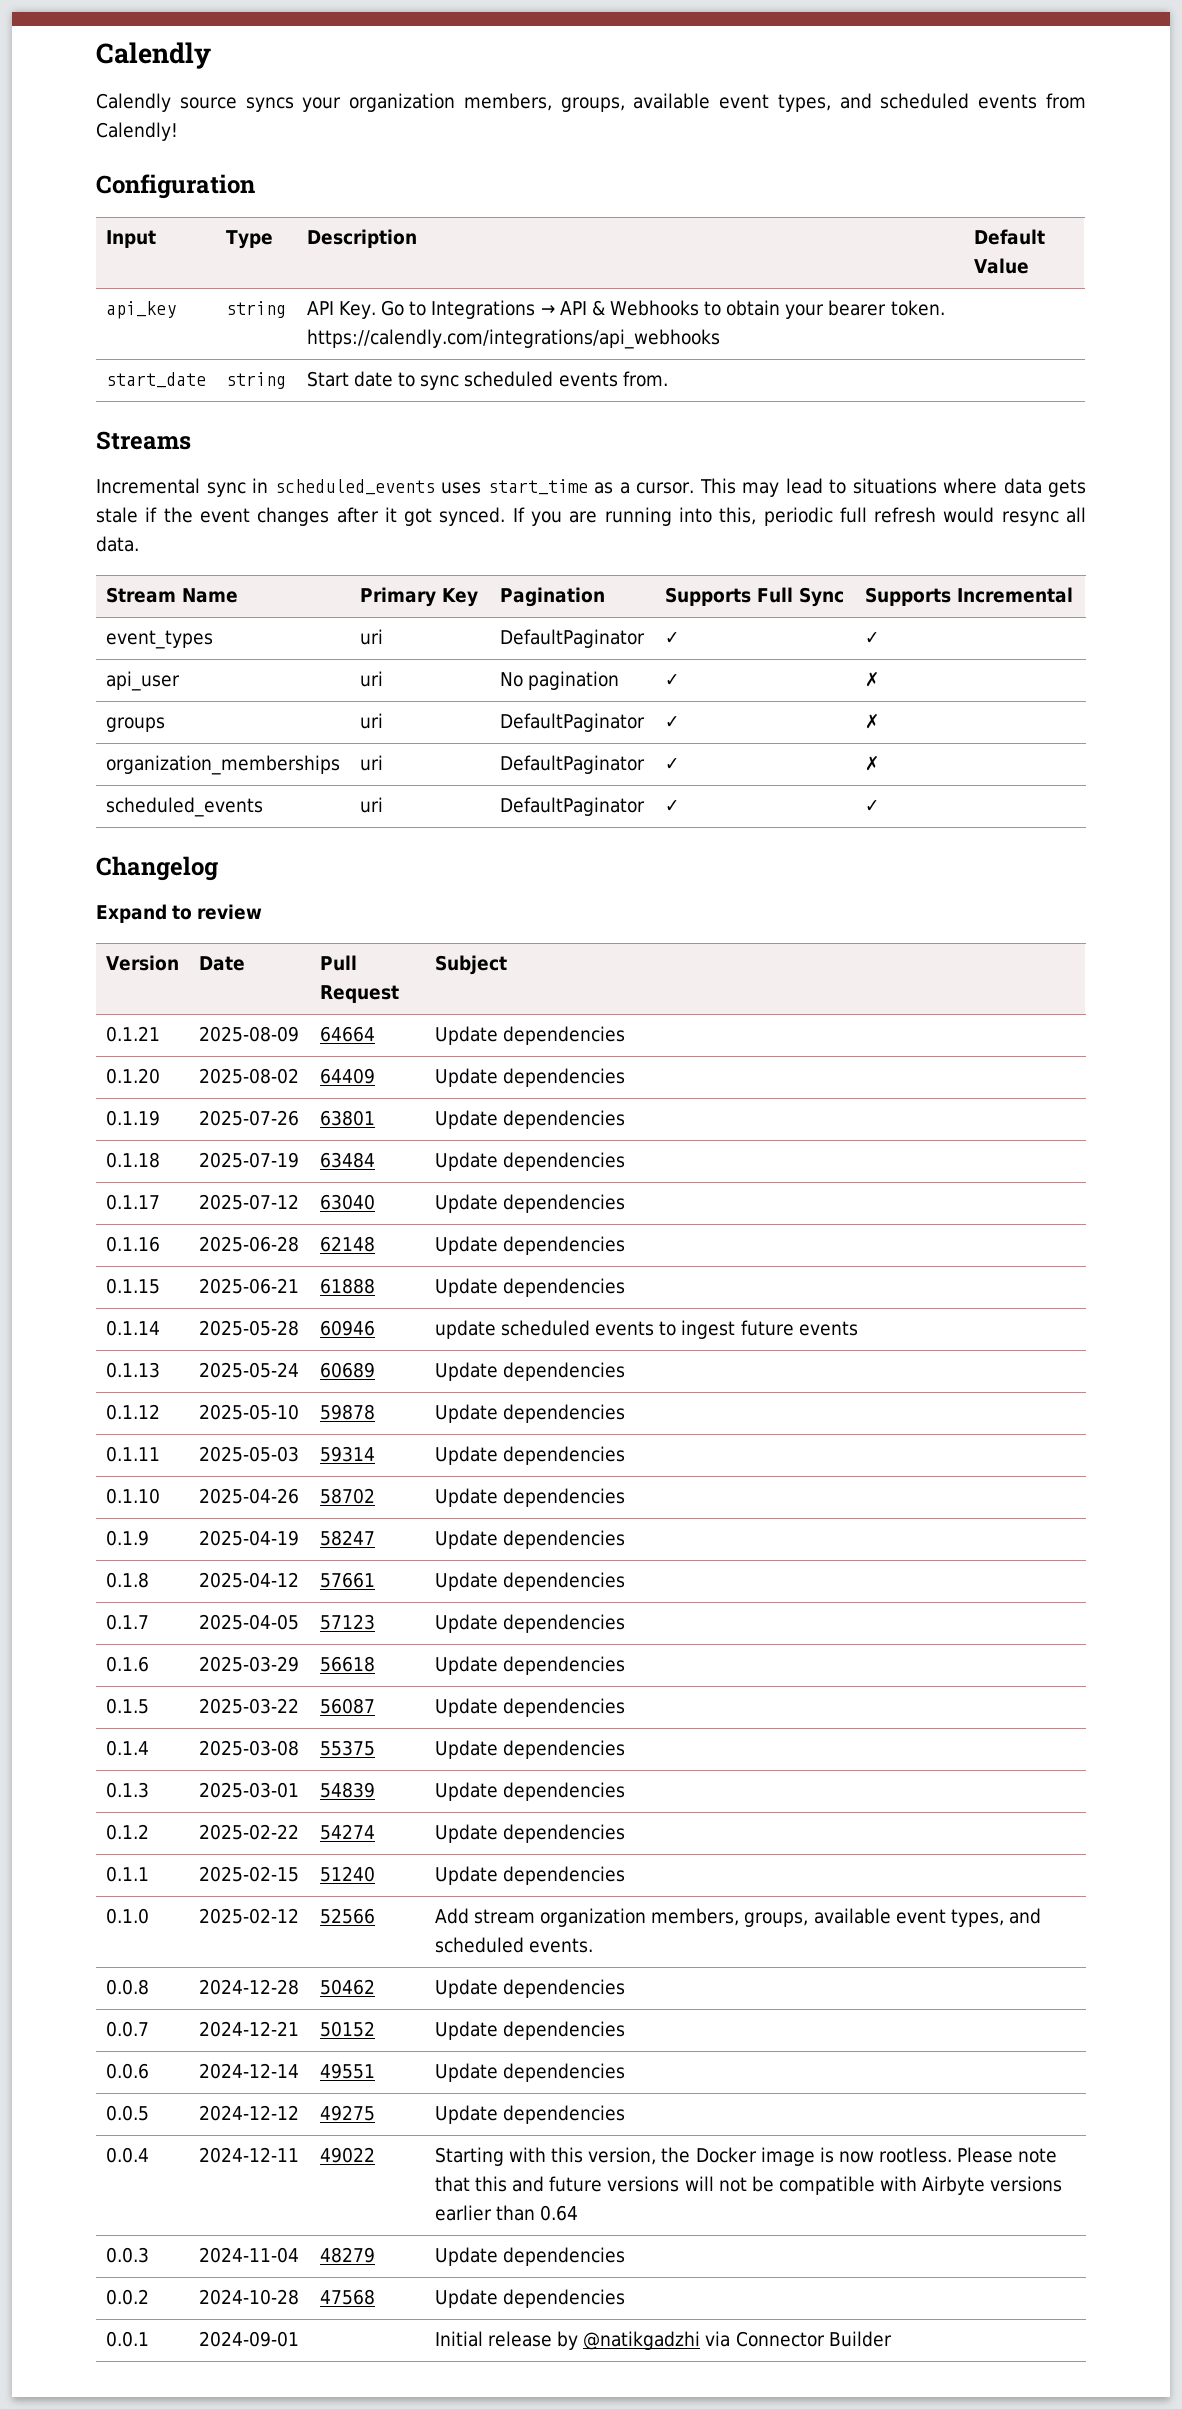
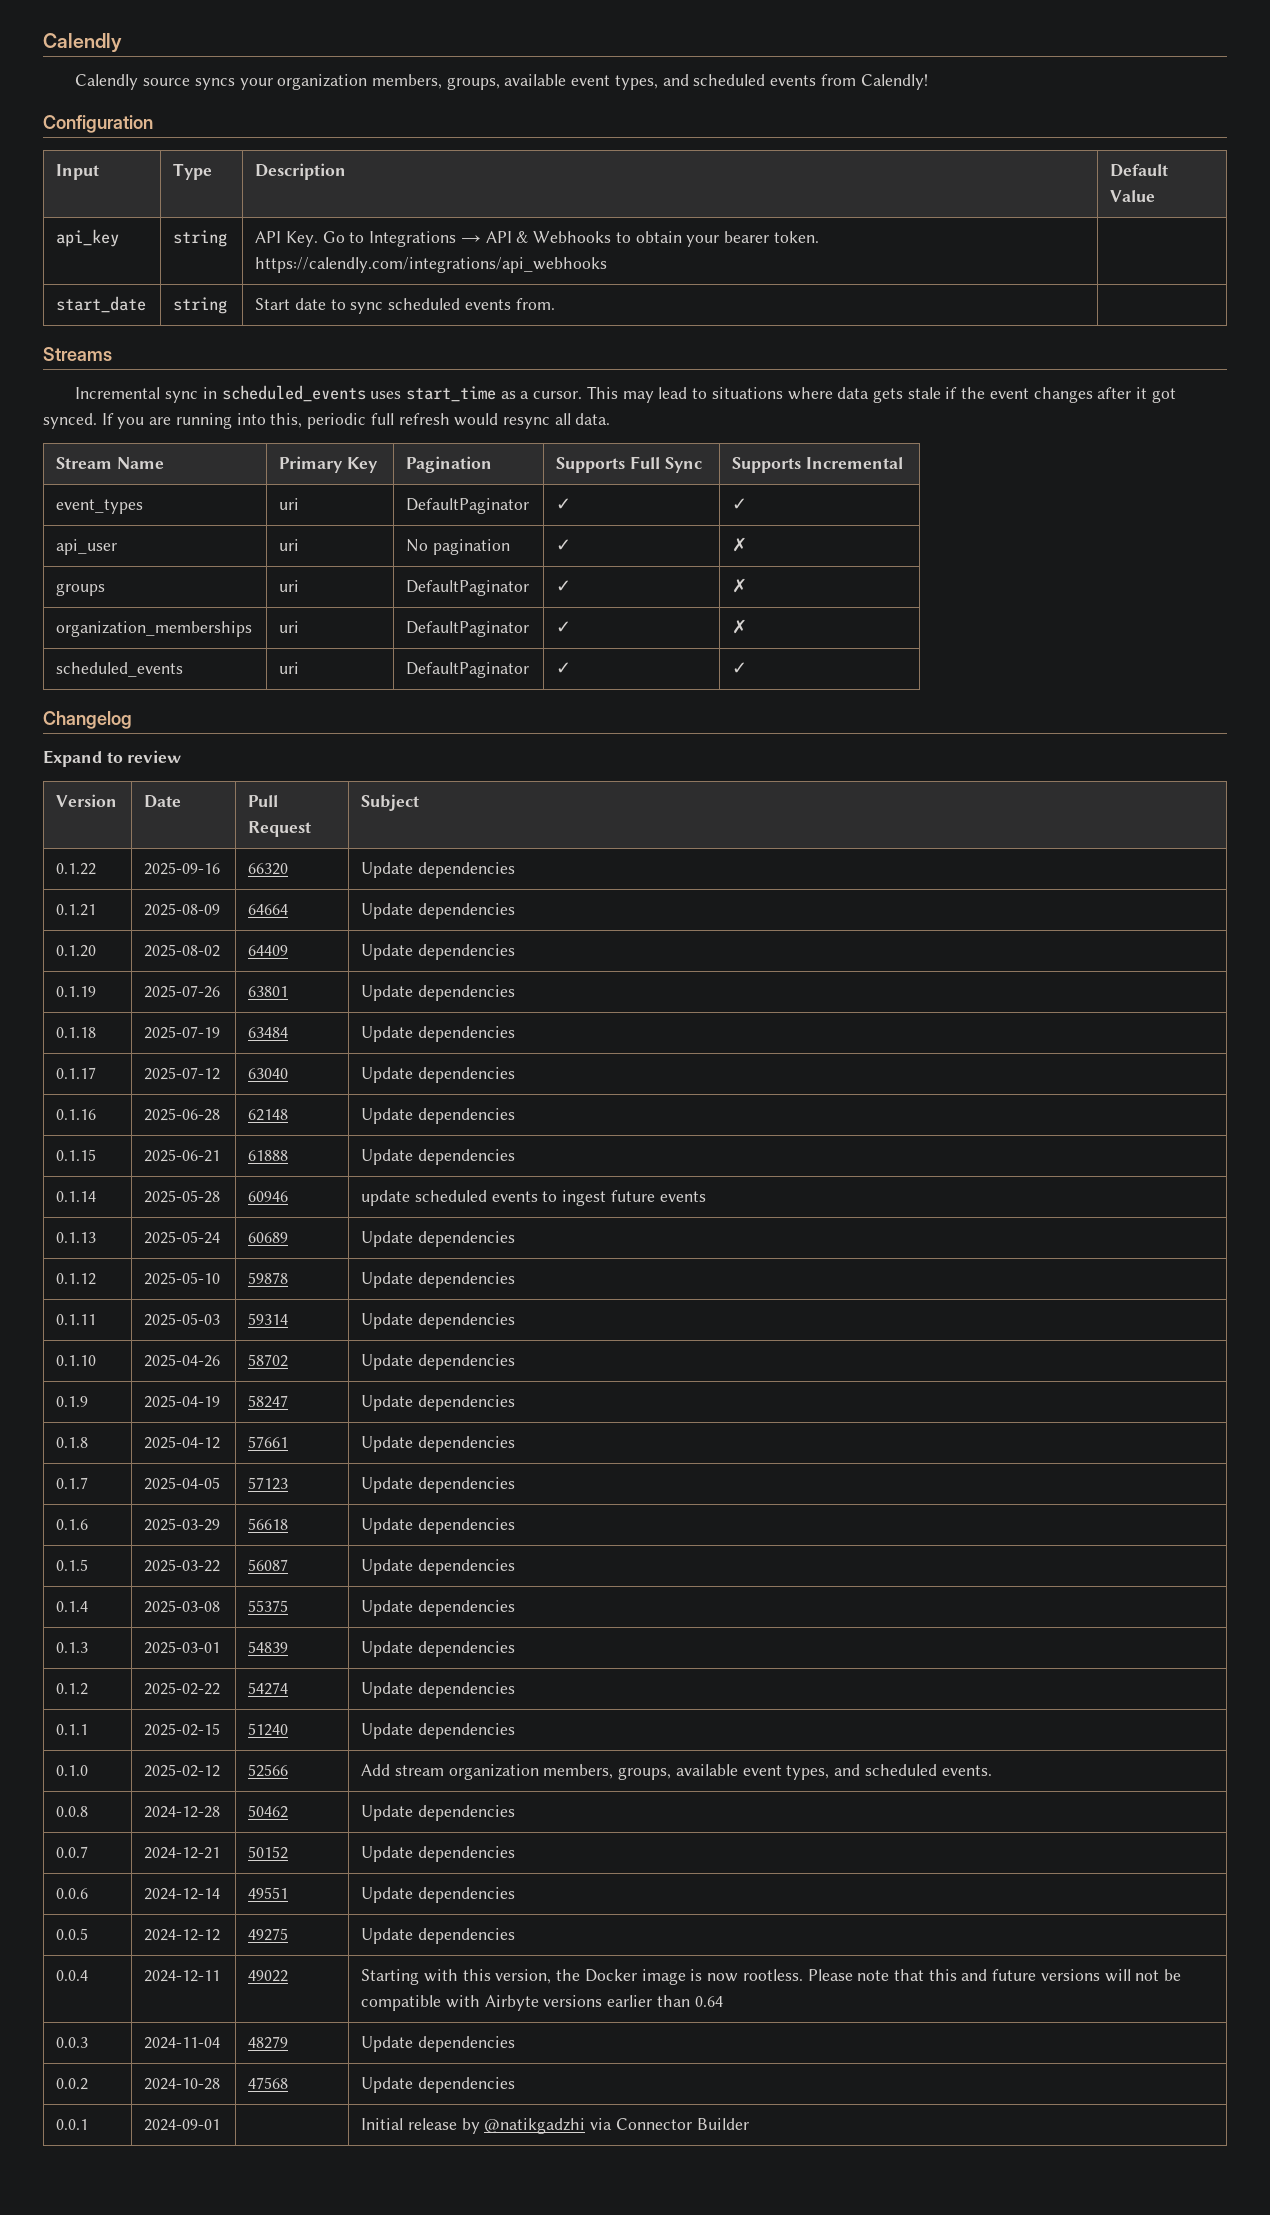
+ 0.1.22 | 2025-09-16 | 66320 | Update dependencies

